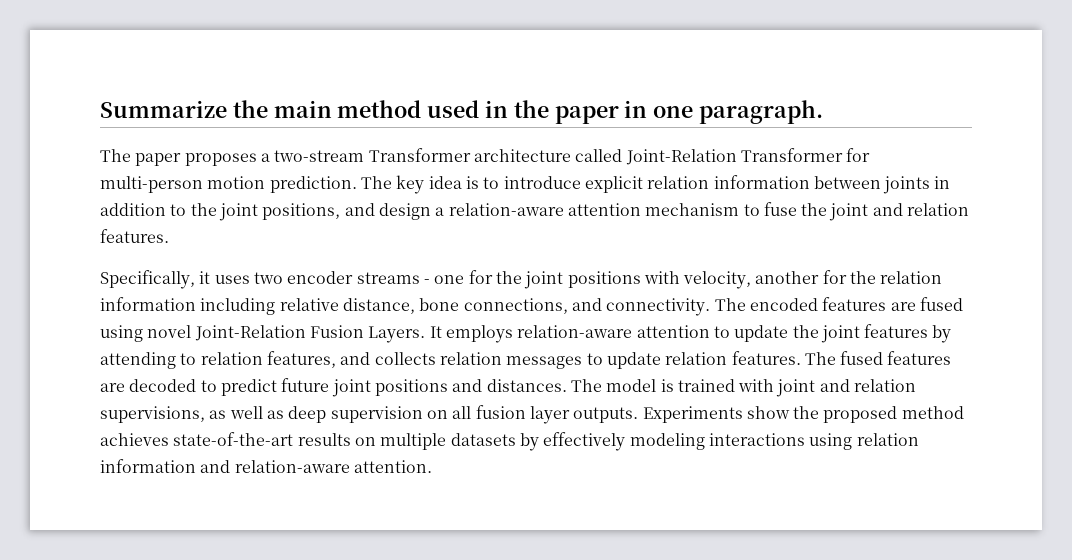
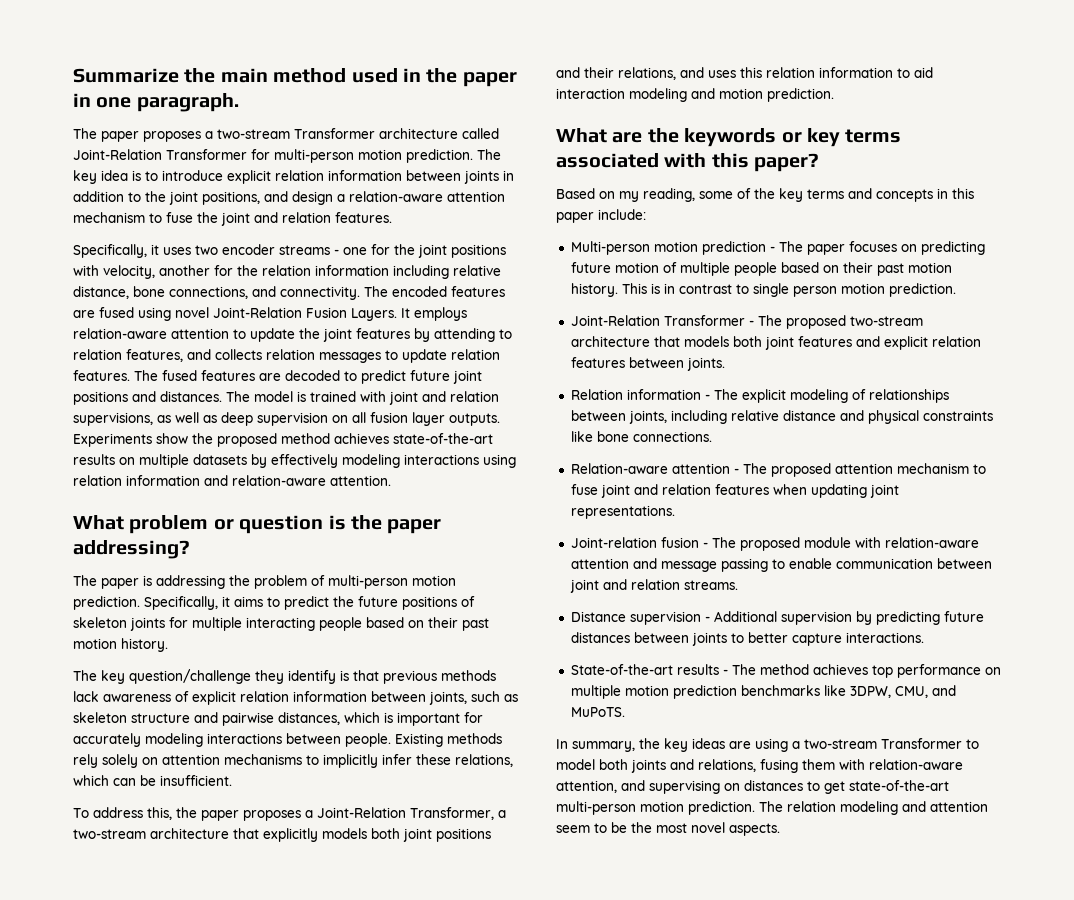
+ What problem or question is the paper addressing?
+ The paper is addressing the problem of multi-person motion prediction. Specifically, it aims to predict the future positions of skeleton joints for multiple interacting people based on their past motion history.
+ The key question/challenge they identify is that previous methods lack awareness of explicit relation information between joints, such as skeleton structure and pairwise distances, which is important for accurately modeling interactions between people. Existing methods rely solely on attention mechanisms to implicitly infer these relations, which can be insufficient.
+ To address this, the paper proposes a Joint-Relation Transformer, a two-stream architecture that explicitly models both joint positions and their relations, and uses this relation information to aid interaction modeling and motion prediction.
+ What are the keywords or key terms associated with this paper?
+ Based on my reading, some of the key terms and concepts in this paper include:
+ Multi-person motion prediction - The paper focuses on predicting future motion of multiple people based on their past motion history. This is in contrast to single person motion prediction.
+ Joint-Relation Transformer - The proposed two-stream architecture that models both joint features and explicit relation features between joints.
+ Relation information - The explicit modeling of relationships between joints, including relative distance and physical constraints like bone connections.
+ Relation-aware attention - The proposed attention mechanism to fuse joint and relation features when updating joint representations.
+ Joint-relation fusion - The proposed module with relation-aware attention and message passing to enable communication between joint and relation streams.
+ Distance supervision - Additional supervision by predicting future distances between joints to better capture interactions.
+ State-of-the-art results - The method achieves top performance on multiple motion prediction benchmarks like 3DPW, CMU, and MuPoTS.
+ In summary, the key ideas are using a two-stream Transformer to model both joints and relations, fusing them with relation-aware attention, and supervising on distances to get state-of-the-art multi-person motion prediction. The relation modeling and attention seem to be the most novel aspects.

